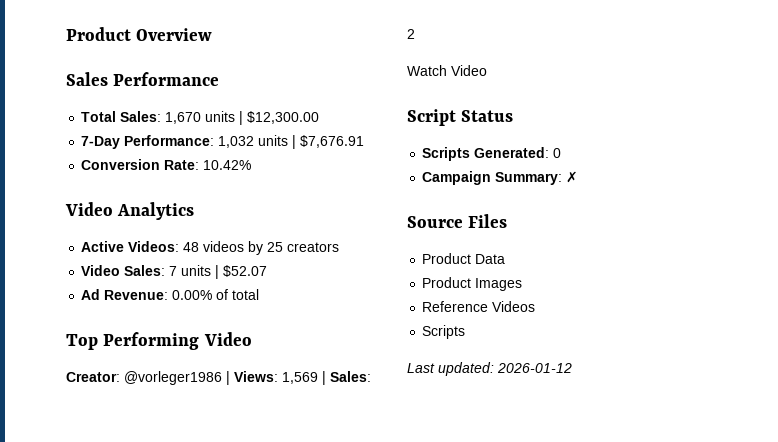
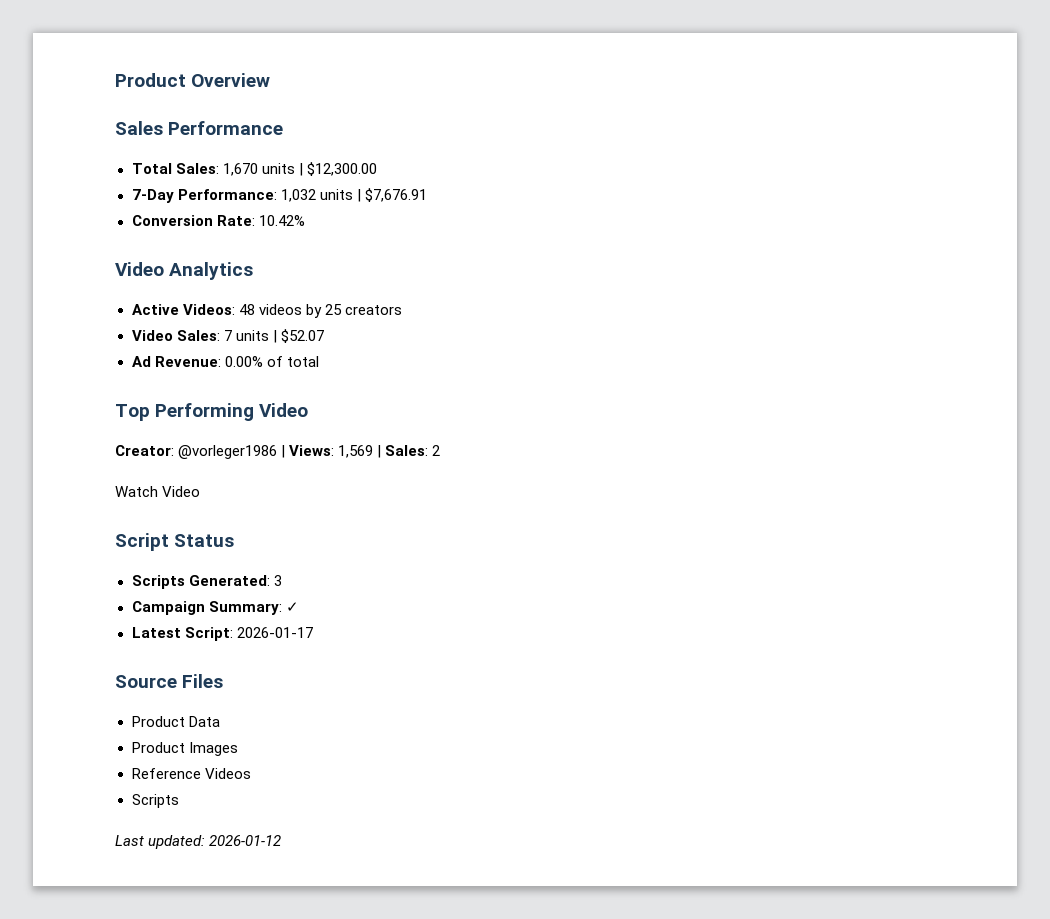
- Scripts Generated: 0
+ Scripts Generated: 3
- Campaign Summary: ✗
+ Campaign Summary: ✓
+ Latest Script: 2026-01-17

